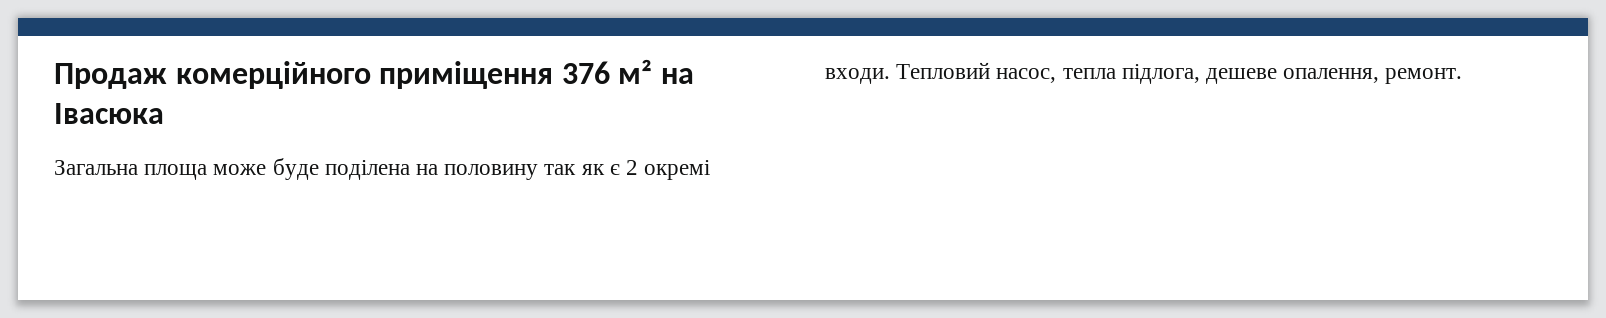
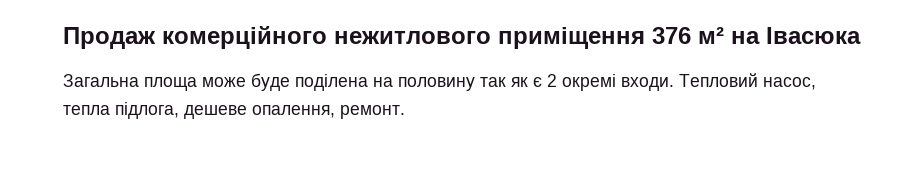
- Продаж комерційного приміщення 376 м² на Івасюка
+ Продаж комерційного нежитлового приміщення 376 м² на Івасюка

